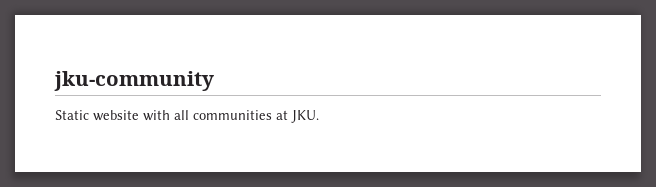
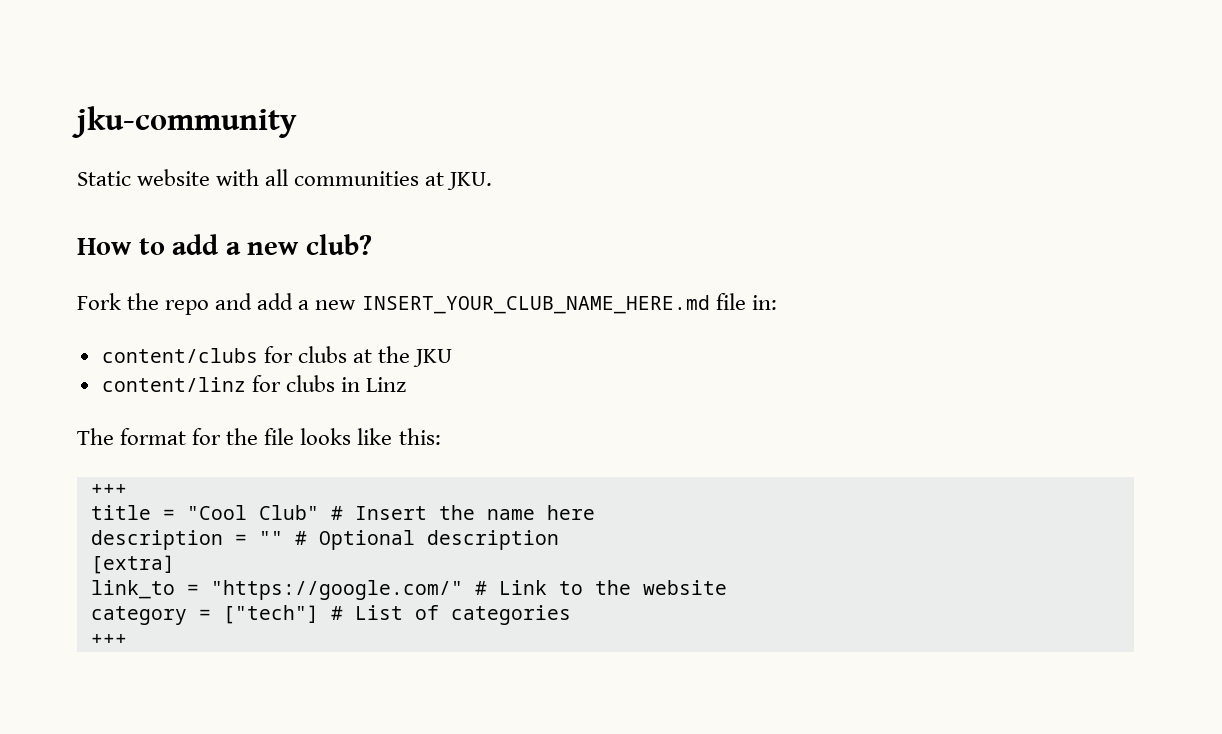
+ How to add a new club?
+ Fork the repo and add a new INSERT_YOUR_CLUB_NAME_HERE.md file in:
+ content/clubs for clubs at the JKU
+ content/linz for clubs in Linz
+ The format for the file looks like this:
+ +++
+ title = "Cool Club" # Insert the name here
+ description = "" # Optional description
+ [extra]
+ link_to = "https://google.com/" # Link to the website
+ category = ["tech"] # List of categories
+ +++

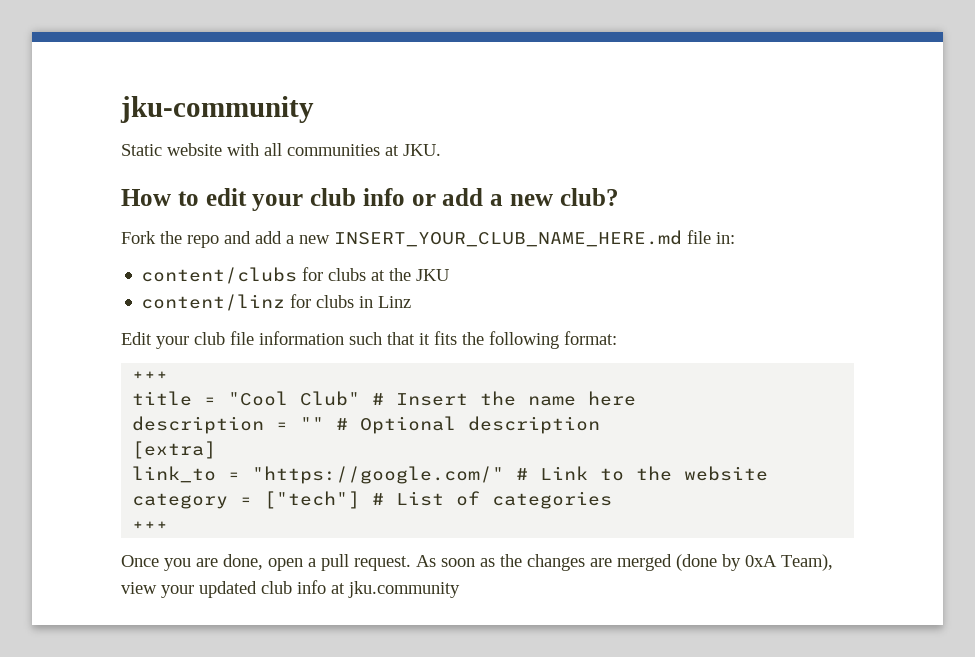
- How to add a new club?
+ How to edit your club info or add a new club?
- The format for the file looks like this:
+ Edit your club file information such that it fits the following format:
+ Once you are done, open a pull request. As soon as the changes are merged (done by 0xA Team), view your updated club info at jku.community

